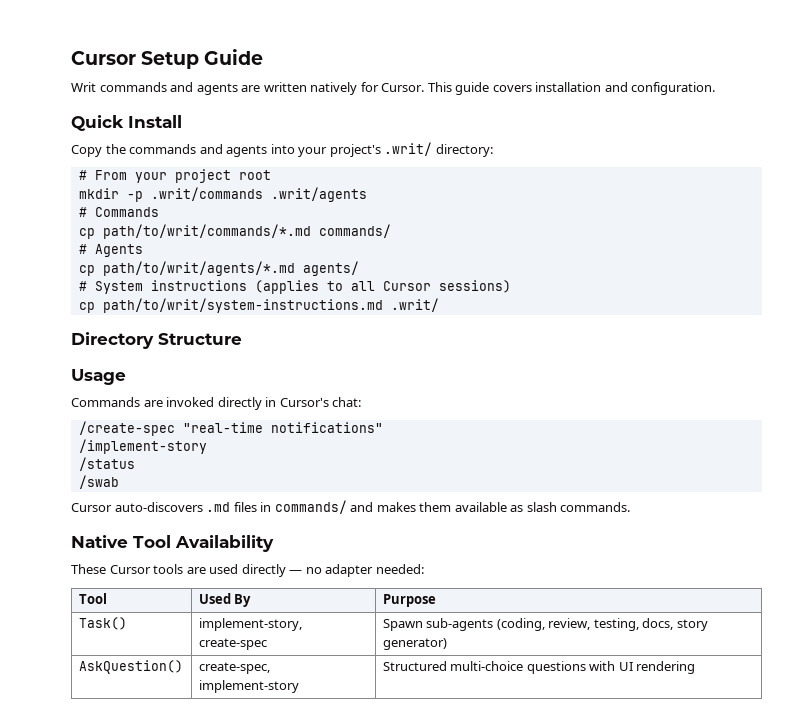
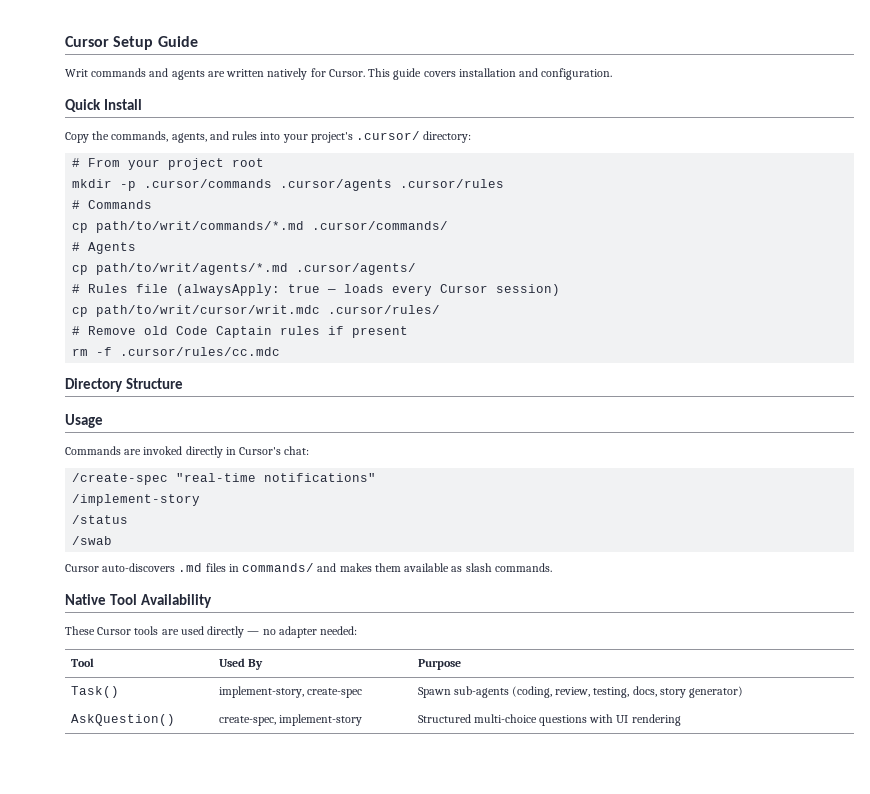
- Copy the commands and agents into your project's .writ/ directory:
+ Copy the commands, agents, and rules into your project's .cursor/ directory:
- mkdir -p .writ/commands .writ/agents
+ mkdir -p .cursor/commands .cursor/agents .cursor/rules
- cp path/to/writ/commands/*.md commands/
+ cp path/to/writ/commands/*.md .cursor/commands/
- cp path/to/writ/agents/*.md agents/
- # System instructions (applies to all Cursor sessions)
- cp path/to/writ/system-instructions.md .writ/
+ cp path/to/writ/agents/*.md .cursor/agents/
+ # Rules file (alwaysApply: true — loads every Cursor session)
+ cp path/to/writ/cursor/writ.mdc .cursor/rules/
+ # Remove old Code Captain rules if present
+ rm -f .cursor/rules/cc.mdc

